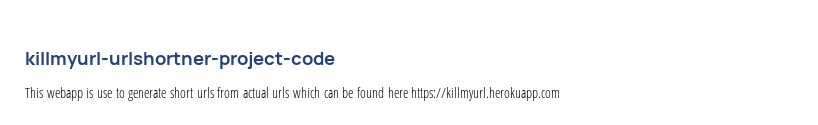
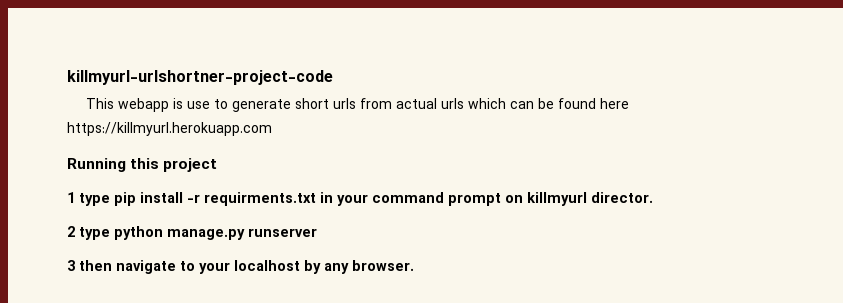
+ Running this project
+ 1 type pip install -r requirments.txt in your command prompt on killmyurl director.
+ 2 type python manage.py runserver
+ 3 then navigate to your localhost by any browser.

